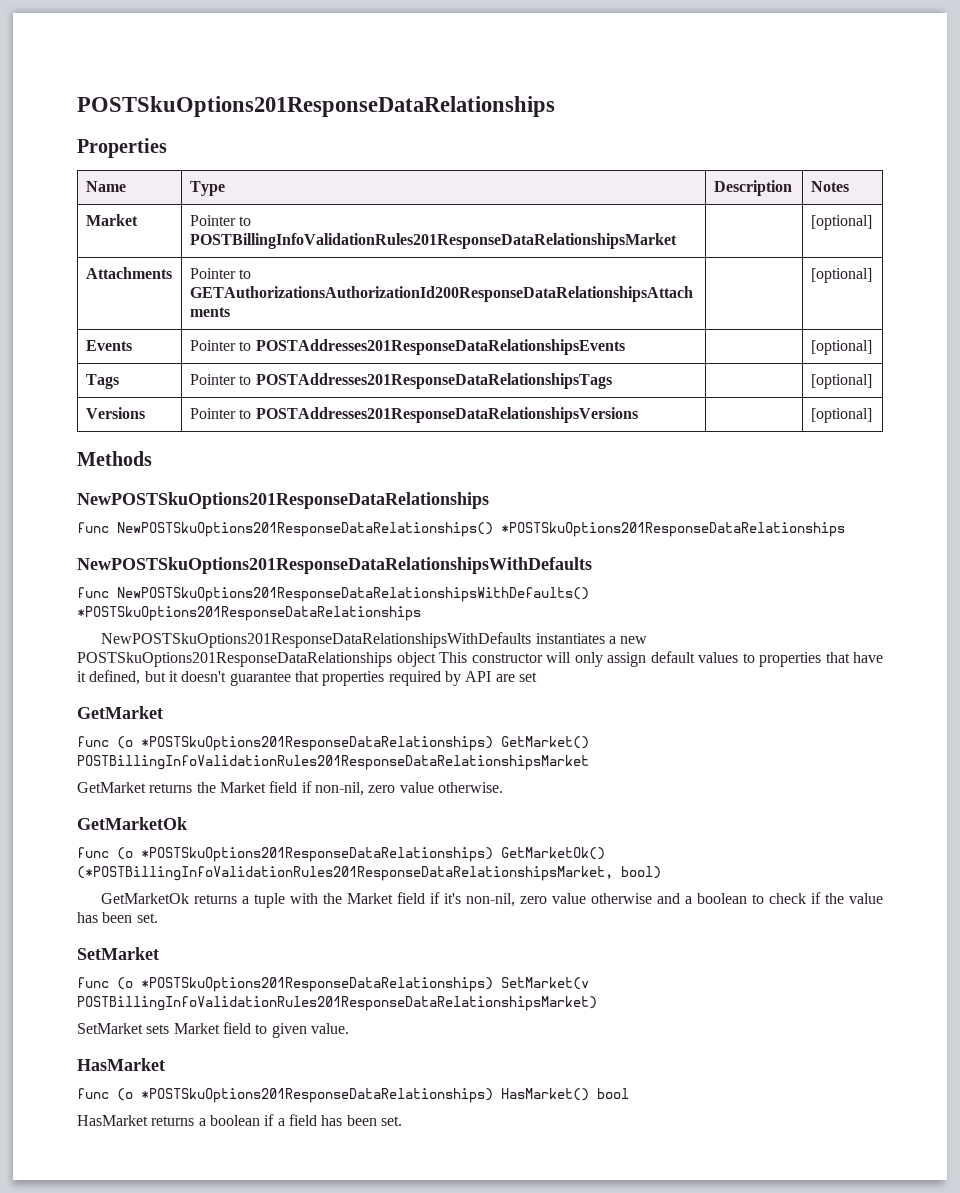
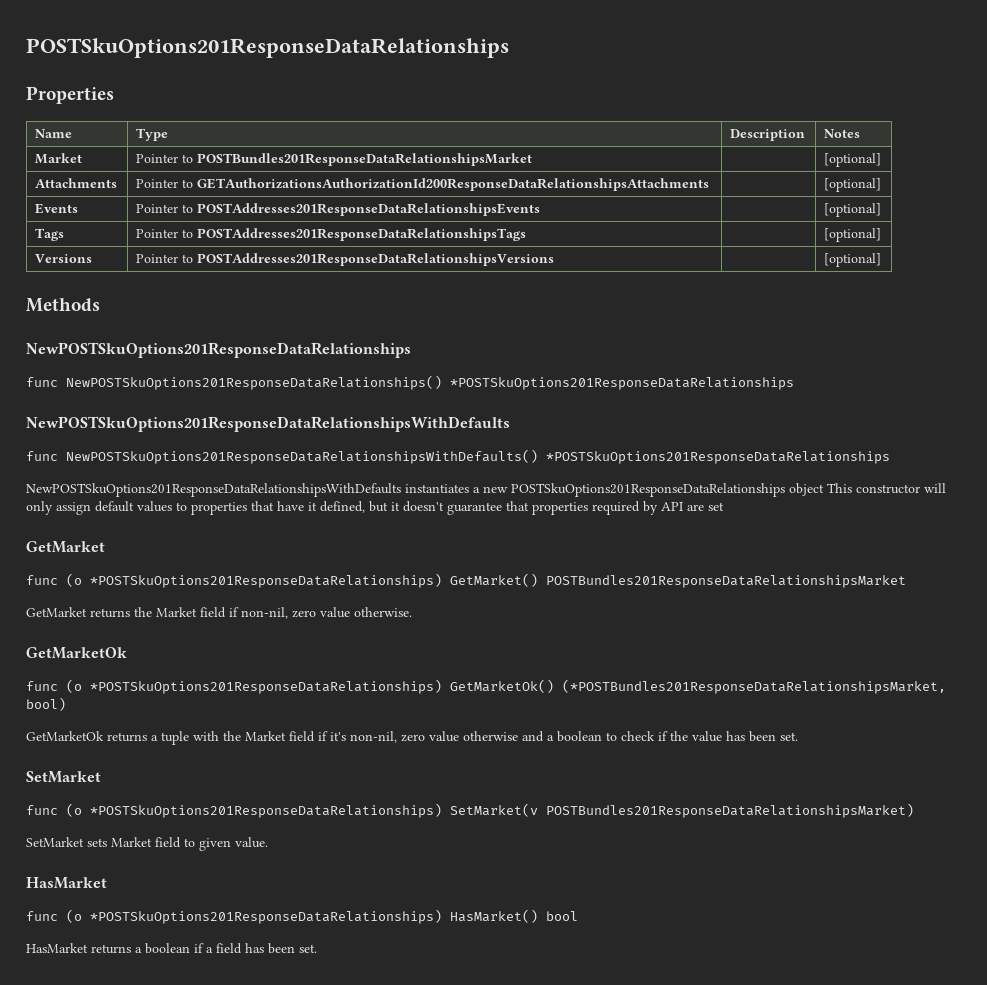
- Market | Pointer to POSTBillingInfoValidationRules201ResponseDataRelationshipsMarket | | [optional]
+ Market | Pointer to POSTBundles201ResponseDataRelationshipsMarket | | [optional]
- func (o *POSTSkuOptions201ResponseDataRelationships) GetMarket() POSTBillingInfoValidationRules201ResponseDataRelationshipsMarket
+ func (o *POSTSkuOptions201ResponseDataRelationships) GetMarket() POSTBundles201ResponseDataRelationshipsMarket
- func (o *POSTSkuOptions201ResponseDataRelationships) GetMarketOk() (*POSTBillingInfoValidationRules201ResponseDataRelationshipsMarket, bool)
+ func (o *POSTSkuOptions201ResponseDataRelationships) GetMarketOk() (*POSTBundles201ResponseDataRelationshipsMarket, bool)
- func (o *POSTSkuOptions201ResponseDataRelationships) SetMarket(v POSTBillingInfoValidationRules201ResponseDataRelationshipsMarket)
+ func (o *POSTSkuOptions201ResponseDataRelationships) SetMarket(v POSTBundles201ResponseDataRelationshipsMarket)

